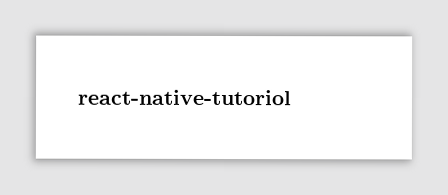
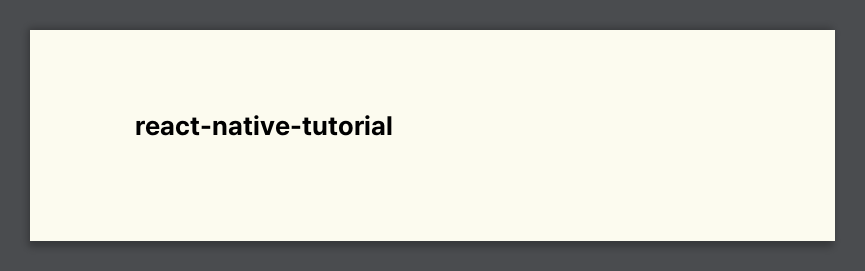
- react-native-tutoriol
+ react-native-tutorial

